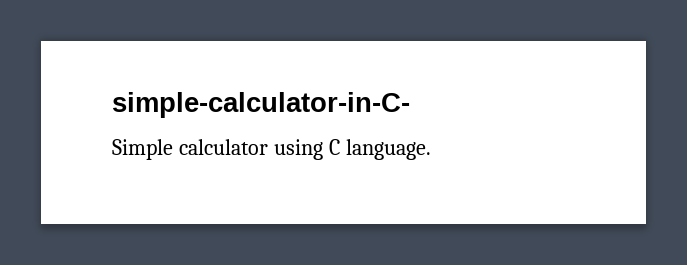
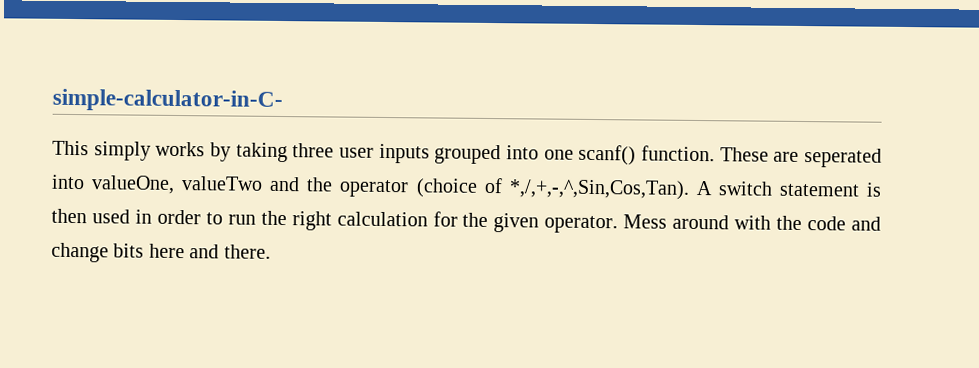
- Simple calculator using C language.
+ This simply works by taking three user inputs grouped into one scanf() function. These are seperated into valueOne, valueTwo and the operator (choice of *,/,+,-,^,Sin,Cos,Tan). A switch statement is then used in order to run the right calculation for the given operator. Mess around with the code and change bits here and there.

